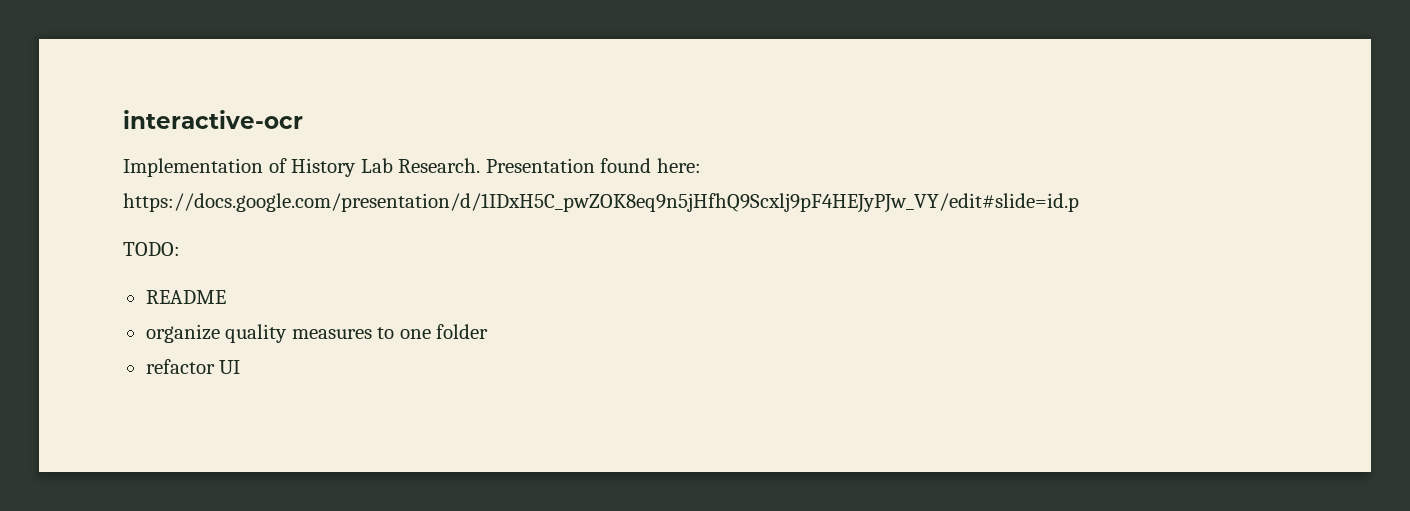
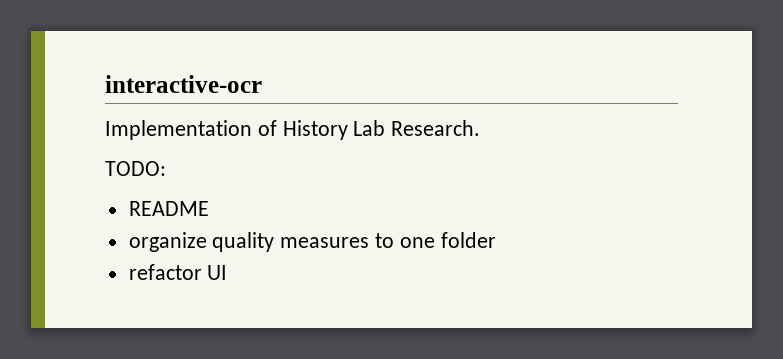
- Presentation found here: https://docs.google.com/presentation/d/1IDxH5C_pwZOK8eq9n5jHfhQ9Scxlj9pF4HEJyPJw_VY/edit#slide=id.p

